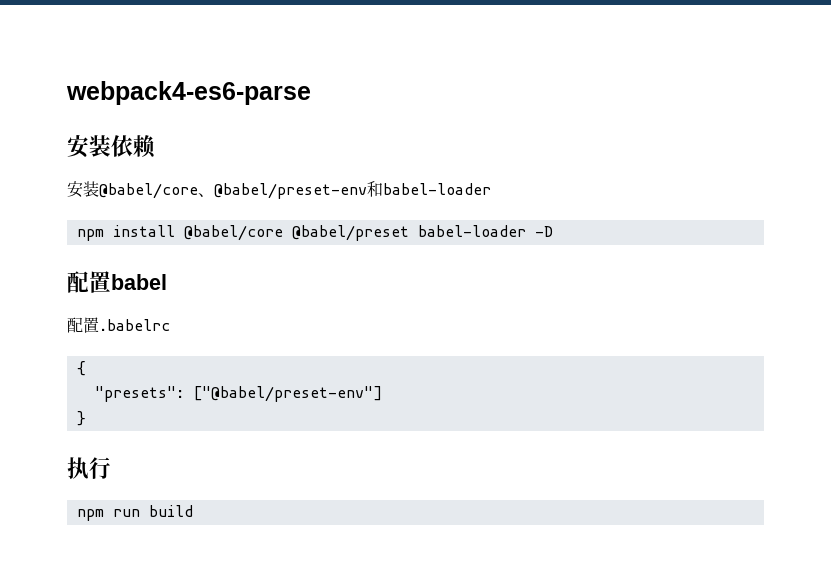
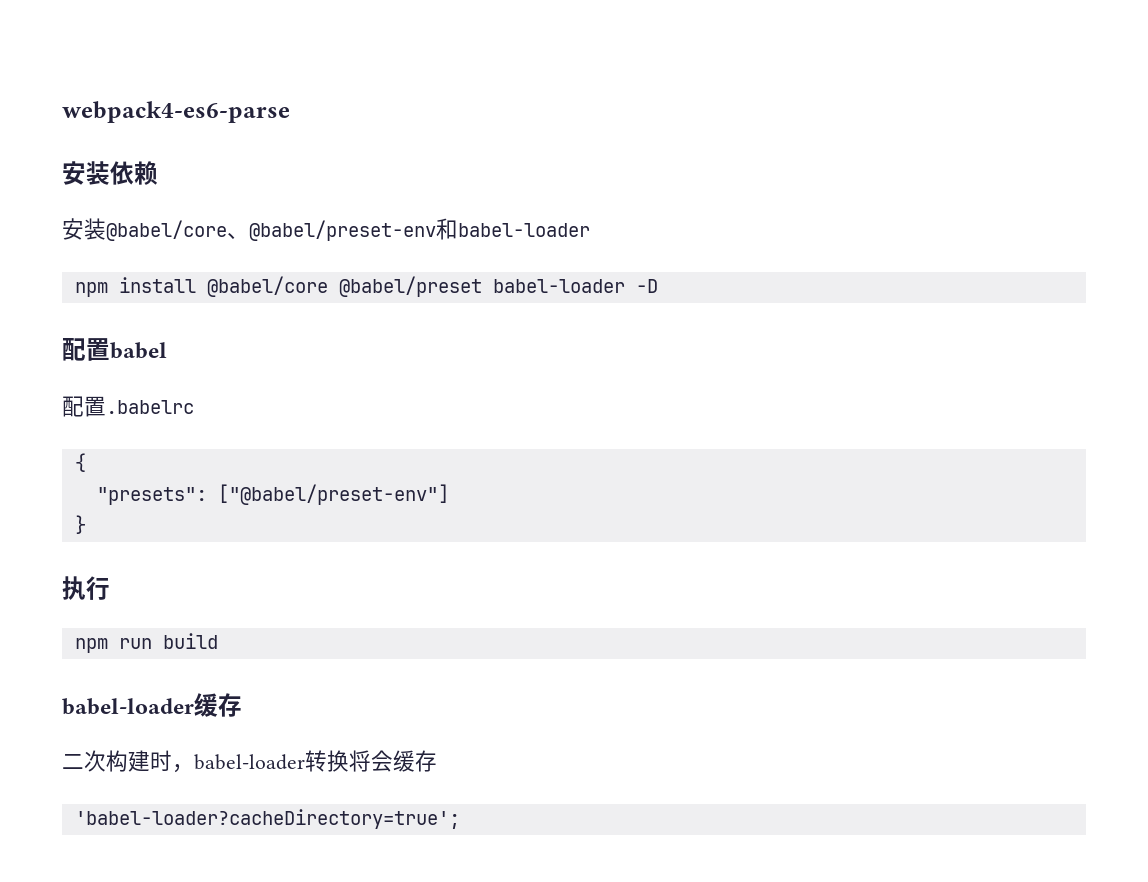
+ babel-loader缓存
+ 二次构建时，babel-loader转换将会缓存
+ 'babel-loader?cacheDirectory=true';

